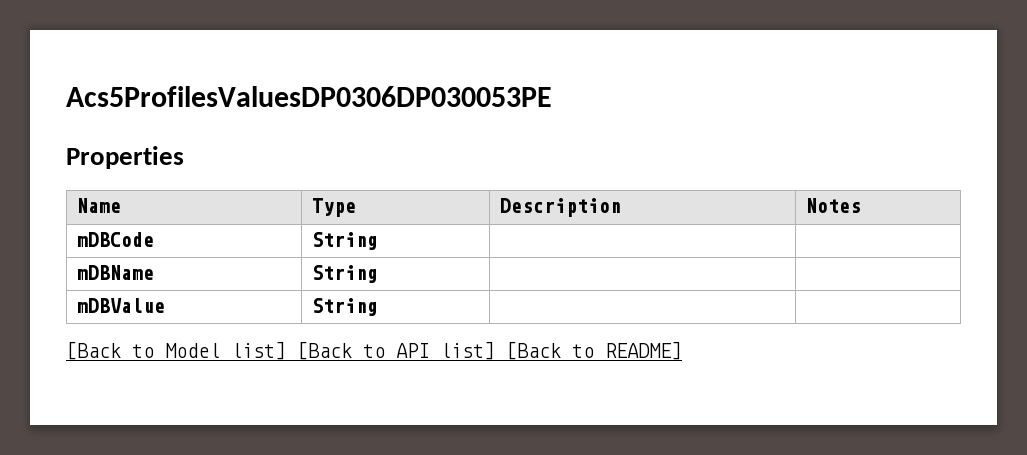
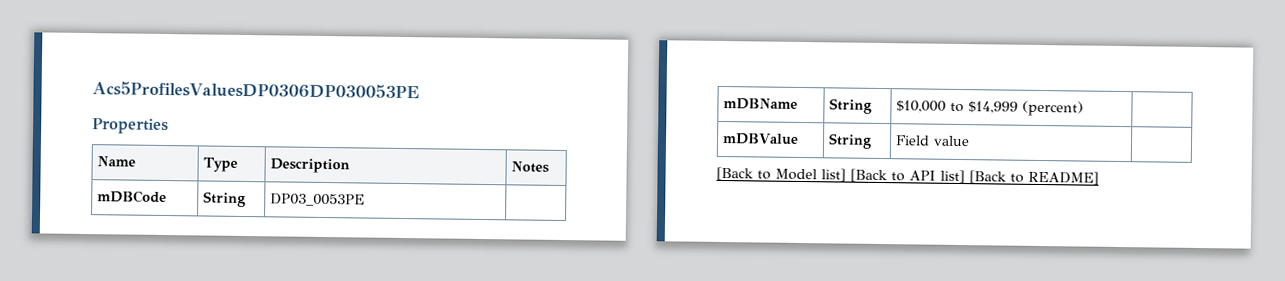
- mDBCode | String | |
+ mDBCode | String | DP03_0053PE |
- mDBName | String | |
+ mDBName | String | $10,000 to $14,999 (percent) |
- mDBValue | String | |
+ mDBValue | String | Field value |

